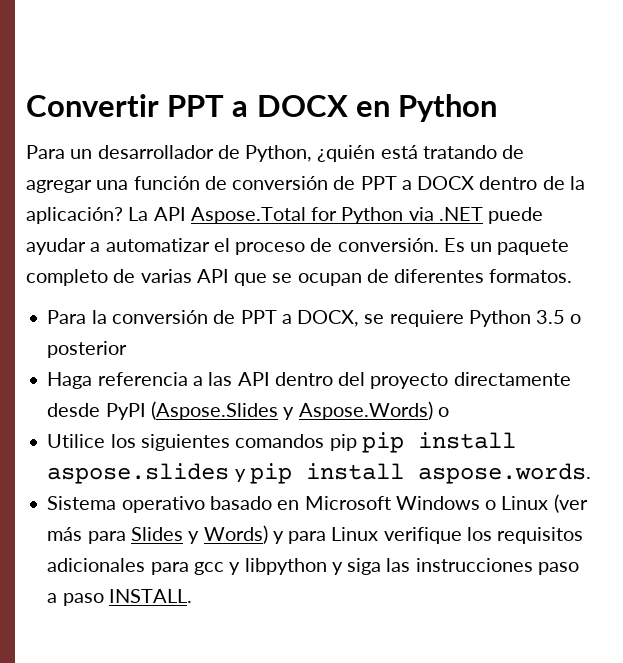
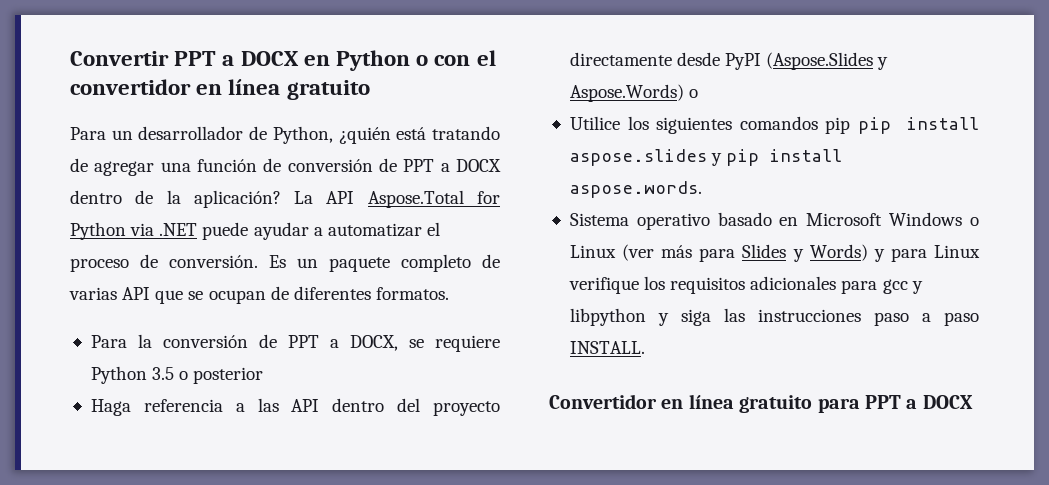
- Convertir PPT a DOCX en Python
+ Convertir PPT a DOCX en Python o con el convertidor en línea gratuito
+ Convertidor en línea gratuito para PPT a DOCX

